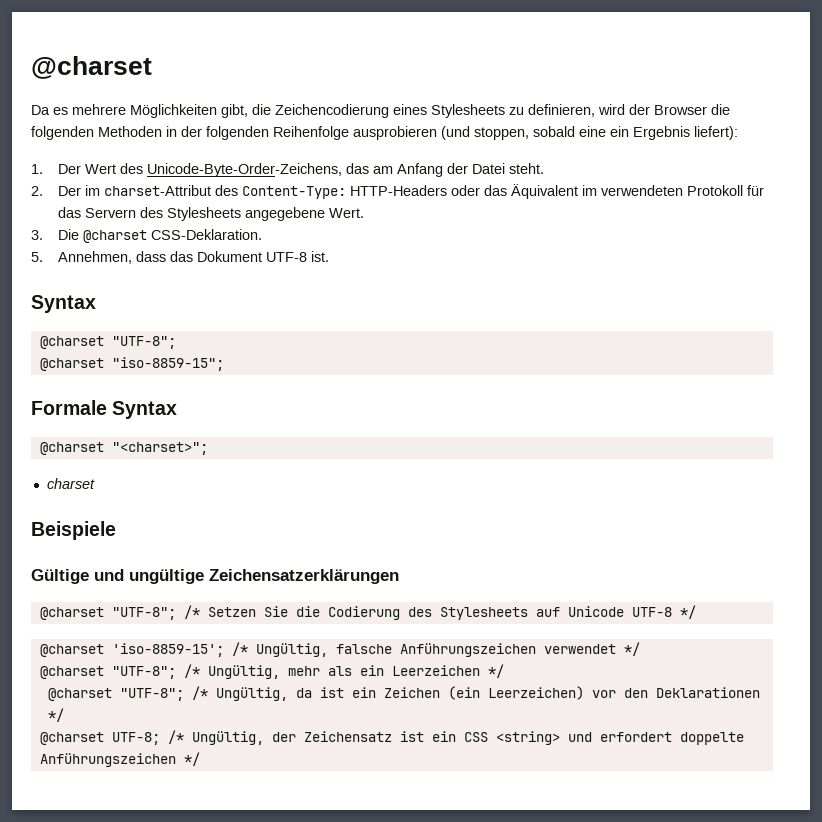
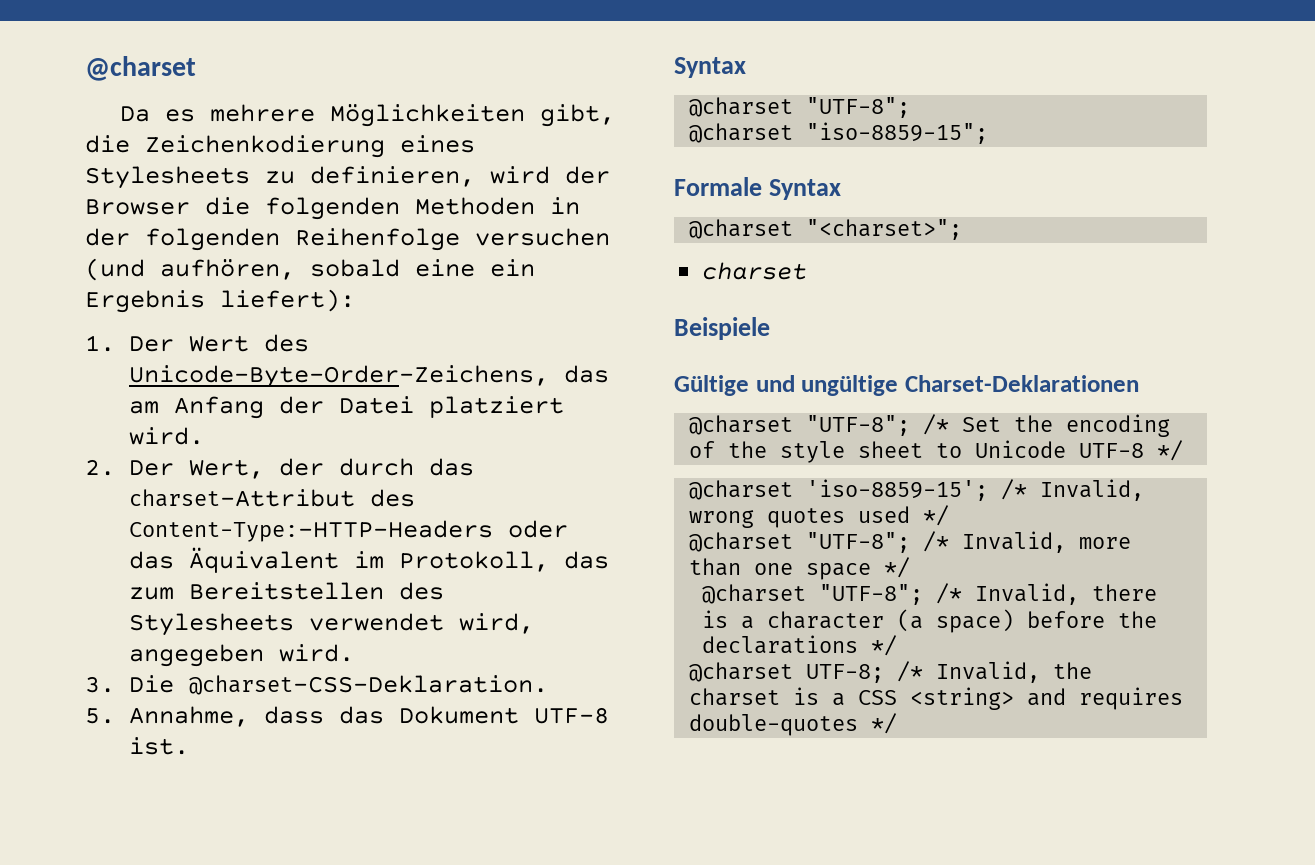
- Da es mehrere Möglichkeiten gibt, die Zeichencodierung eines Stylesheets zu definieren, wird der Browser die folgenden Methoden in der folgenden Reihenfolge ausprobieren (und stoppen, sobald eine ein Ergebnis liefert):
+ Da es mehrere Möglichkeiten gibt, die Zeichenkodierung eines Stylesheets zu definieren, wird der Browser die folgenden Methoden in der folgenden Reihenfolge versuchen (und aufhören, sobald eine ein Ergebnis liefert):
- 1. Der Wert des Unicode-Byte-Order-Zeichens, das am Anfang der Datei steht.
+ 1. Der Wert des Unicode-Byte-Order-Zeichens, das am Anfang der Datei platziert wird.
- 2. Der im charset-Attribut des Content-Type: HTTP-Headers oder das Äquivalent im verwendeten Protokoll für das Servern des Stylesheets angegebene Wert.
+ 2. Der Wert, der durch das charset-Attribut des Content-Type:-HTTP-Headers oder das Äquivalent im Protokoll, das zum Bereitstellen des Stylesheets verwendet wird, angegeben wird.
- 3. Die @charset CSS-Deklaration.
+ 3. Die @charset-CSS-Deklaration.
- 5. Annehmen, dass das Dokument UTF-8 ist.
+ 5. Annahme, dass das Dokument UTF-8 ist.
- Gültige und ungültige Zeichensatzerklärungen
- @charset "UTF-8"; /* Setzen Sie die Codierung des Stylesheets auf Unicode UTF-8 */
+ Gültige und ungültige Charset-Deklarationen
+ @charset "UTF-8"; /* Set the encoding of the style sheet to Unicode UTF-8 */
- @charset 'iso-8859-15'; /* Ungültig, falsche Anführungszeichen verwendet */
- @charset "UTF-8"; /* Ungültig, mehr als ein Leerzeichen */
- @charset "UTF-8"; /* Ungültig, da ist ein Zeichen (ein Leerzeichen) vor den Deklarationen */
- @charset UTF-8; /* Ungültig, der Zeichensatz ist ein CSS <string> und erfordert doppelte Anführungszeichen */
+ @charset 'iso-8859-15'; /* Invalid, wrong quotes used */
+ @charset "UTF-8"; /* Invalid, more than one space */
+ @charset "UTF-8"; /* Invalid, there is a character (a space) before the declarations */
+ @charset UTF-8; /* Invalid, the charset is a CSS <string> and requires double-quotes */

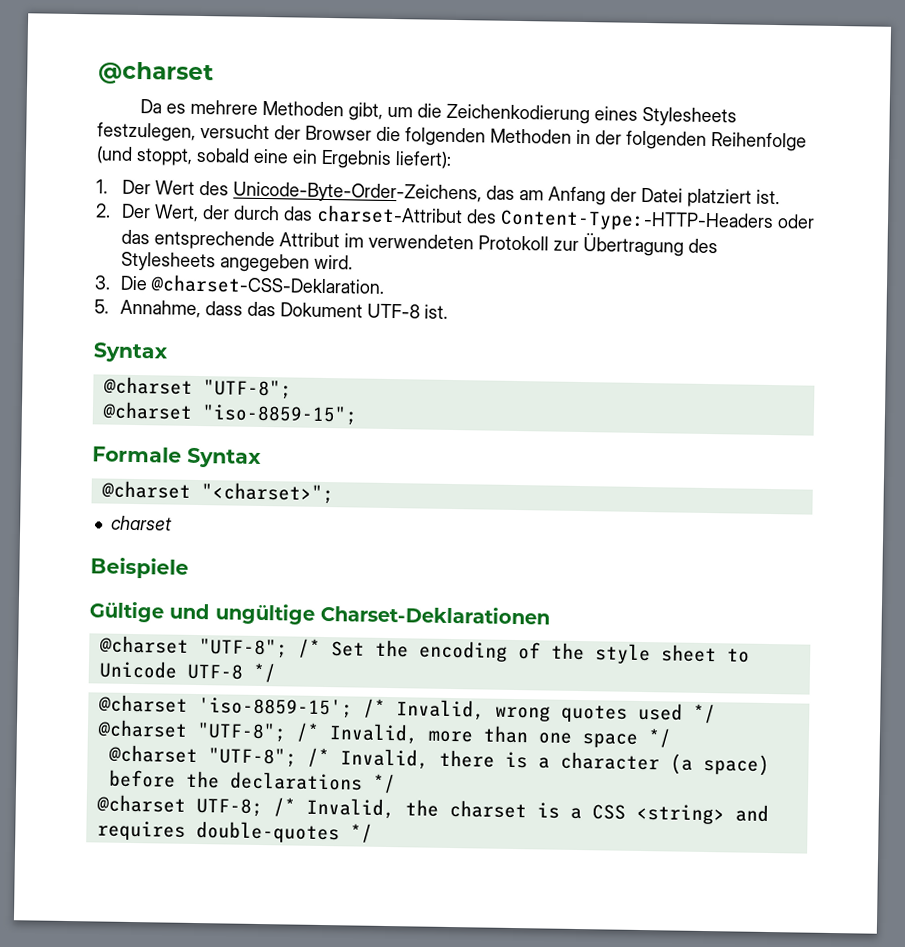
- Da es mehrere Möglichkeiten gibt, die Zeichenkodierung eines Stylesheets zu definieren, wird der Browser die folgenden Methoden in der folgenden Reihenfolge versuchen (und aufhören, sobald eine ein Ergebnis liefert):
+ Da es mehrere Methoden gibt, um die Zeichenkodierung eines Stylesheets festzulegen, versucht der Browser die folgenden Methoden in der folgenden Reihenfolge (und stoppt, sobald eine ein Ergebnis liefert):
- 1. Der Wert des Unicode-Byte-Order-Zeichens, das am Anfang der Datei platziert wird.
+ 1. Der Wert des Unicode-Byte-Order-Zeichens, das am Anfang der Datei platziert ist.
- 2. Der Wert, der durch das charset-Attribut des Content-Type:-HTTP-Headers oder das Äquivalent im Protokoll, das zum Bereitstellen des Stylesheets verwendet wird, angegeben wird.
+ 2. Der Wert, der durch das charset-Attribut des Content-Type:-HTTP-Headers oder das entsprechende Attribut im verwendeten Protokoll zur Übertragung des Stylesheets angegeben wird.

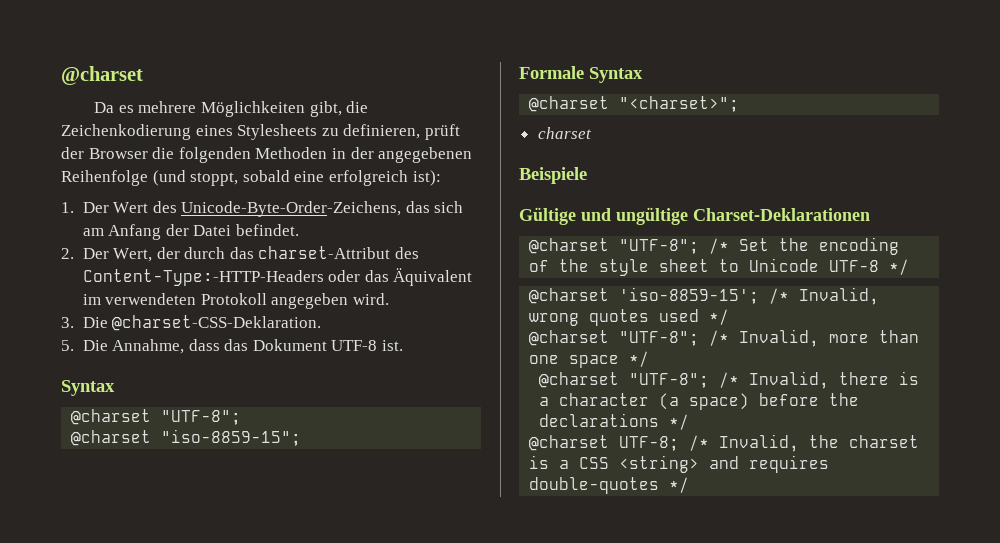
- Da es mehrere Methoden gibt, um die Zeichenkodierung eines Stylesheets festzulegen, versucht der Browser die folgenden Methoden in der folgenden Reihenfolge (und stoppt, sobald eine ein Ergebnis liefert):
+ Da es mehrere Möglichkeiten gibt, die Zeichenkodierung eines Stylesheets zu definieren, prüft der Browser die folgenden Methoden in der angegebenen Reihenfolge (und stoppt, sobald eine erfolgreich ist):
- 1. Der Wert des Unicode-Byte-Order-Zeichens, das am Anfang der Datei platziert ist.
+ 1. Der Wert des Unicode-Byte-Order-Zeichens, das sich am Anfang der Datei befindet.
- 2. Der Wert, der durch das charset-Attribut des Content-Type:-HTTP-Headers oder das entsprechende Attribut im verwendeten Protokoll zur Übertragung des Stylesheets angegeben wird.
+ 2. Der Wert, der durch das charset-Attribut des Content-Type:-HTTP-Headers oder das Äquivalent im verwendeten Protokoll angegeben wird.
- 5. Annahme, dass das Dokument UTF-8 ist.
+ 5. Die Annahme, dass das Dokument UTF-8 ist.

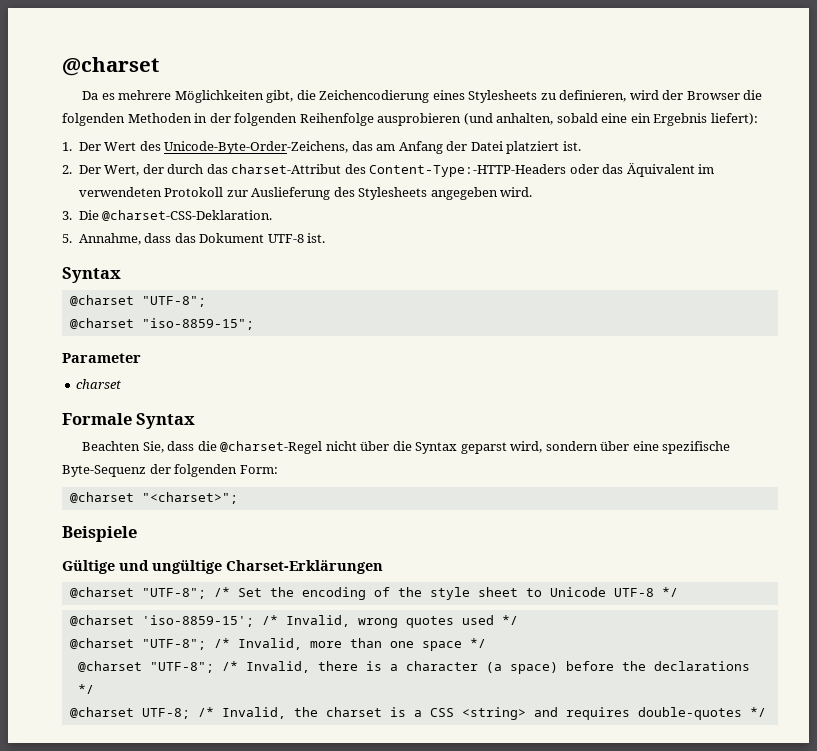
- Da es mehrere Möglichkeiten gibt, die Zeichenkodierung eines Stylesheets zu definieren, prüft der Browser die folgenden Methoden in der angegebenen Reihenfolge (und stoppt, sobald eine erfolgreich ist):
+ Da es mehrere Möglichkeiten gibt, die Zeichencodierung eines Stylesheets zu definieren, wird der Browser die folgenden Methoden in der folgenden Reihenfolge ausprobieren (und anhalten, sobald eine ein Ergebnis liefert):
- 1. Der Wert des Unicode-Byte-Order-Zeichens, das sich am Anfang der Datei befindet.
+ 1. Der Wert des Unicode-Byte-Order-Zeichens, das am Anfang der Datei platziert ist.
- 2. Der Wert, der durch das charset-Attribut des Content-Type:-HTTP-Headers oder das Äquivalent im verwendeten Protokoll angegeben wird.
+ 2. Der Wert, der durch das charset-Attribut des Content-Type:-HTTP-Headers oder das Äquivalent im verwendeten Protokoll zur Auslieferung des Stylesheets angegeben wird.
- 5. Die Annahme, dass das Dokument UTF-8 ist.
+ 5. Annahme, dass das Dokument UTF-8 ist.
+ Parameter
+ charset
+ Beachten Sie, dass die @charset-Regel nicht über die Syntax geparst wird, sondern über eine spezifische Byte-Sequenz der folgenden Form:
  @charset "<charset>";
- charset
- Gültige und ungültige Charset-Deklarationen
+ Gültige und ungültige Charset-Erklärungen

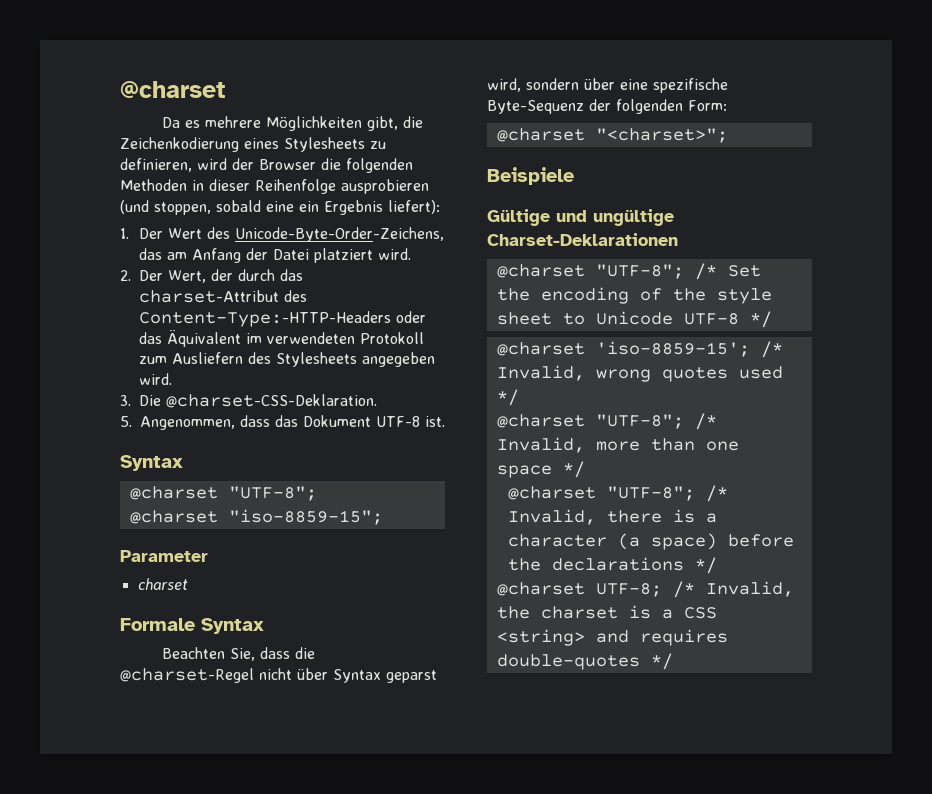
- Da es mehrere Möglichkeiten gibt, die Zeichencodierung eines Stylesheets zu definieren, wird der Browser die folgenden Methoden in der folgenden Reihenfolge ausprobieren (und anhalten, sobald eine ein Ergebnis liefert):
+ Da es mehrere Möglichkeiten gibt, die Zeichenkodierung eines Stylesheets zu definieren, wird der Browser die folgenden Methoden in dieser Reihenfolge ausprobieren (und stoppen, sobald eine ein Ergebnis liefert):
- 1. Der Wert des Unicode-Byte-Order-Zeichens, das am Anfang der Datei platziert ist.
+ 1. Der Wert des Unicode-Byte-Order-Zeichens, das am Anfang der Datei platziert wird.
- 2. Der Wert, der durch das charset-Attribut des Content-Type:-HTTP-Headers oder das Äquivalent im verwendeten Protokoll zur Auslieferung des Stylesheets angegeben wird.
+ 2. Der Wert, der durch das charset-Attribut des Content-Type:-HTTP-Headers oder das Äquivalent im verwendeten Protokoll zum Ausliefern des Stylesheets angegeben wird.
- 5. Annahme, dass das Dokument UTF-8 ist.
+ 5. Angenommen, dass das Dokument UTF-8 ist.
- Beachten Sie, dass die @charset-Regel nicht über die Syntax geparst wird, sondern über eine spezifische Byte-Sequenz der folgenden Form:
+ Beachten Sie, dass die @charset-Regel nicht über Syntax geparst wird, sondern über eine spezifische Byte-Sequenz der folgenden Form:
- Gültige und ungültige Charset-Erklärungen
+ Gültige und ungültige Charset-Deklarationen

